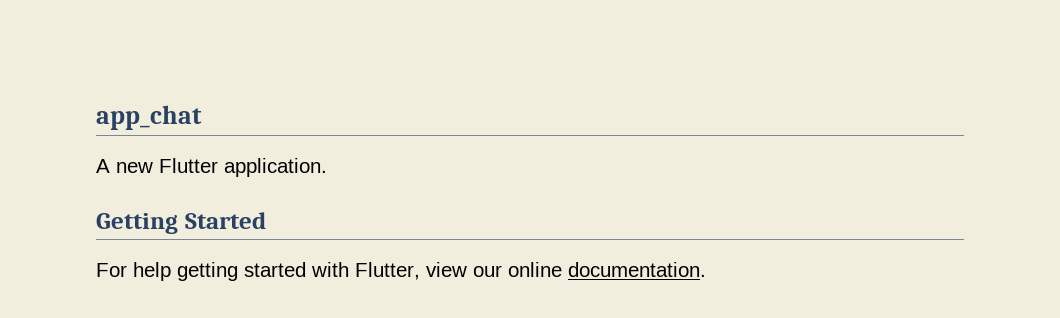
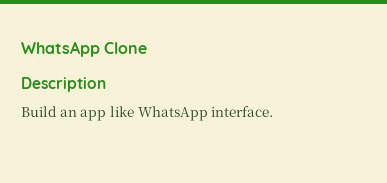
- app_chat
- A new Flutter application.
- Getting Started
- For help getting started with Flutter, view our online documentation.
+ WhatsApp Clone
+ Description
+ Build an app like WhatsApp interface.

